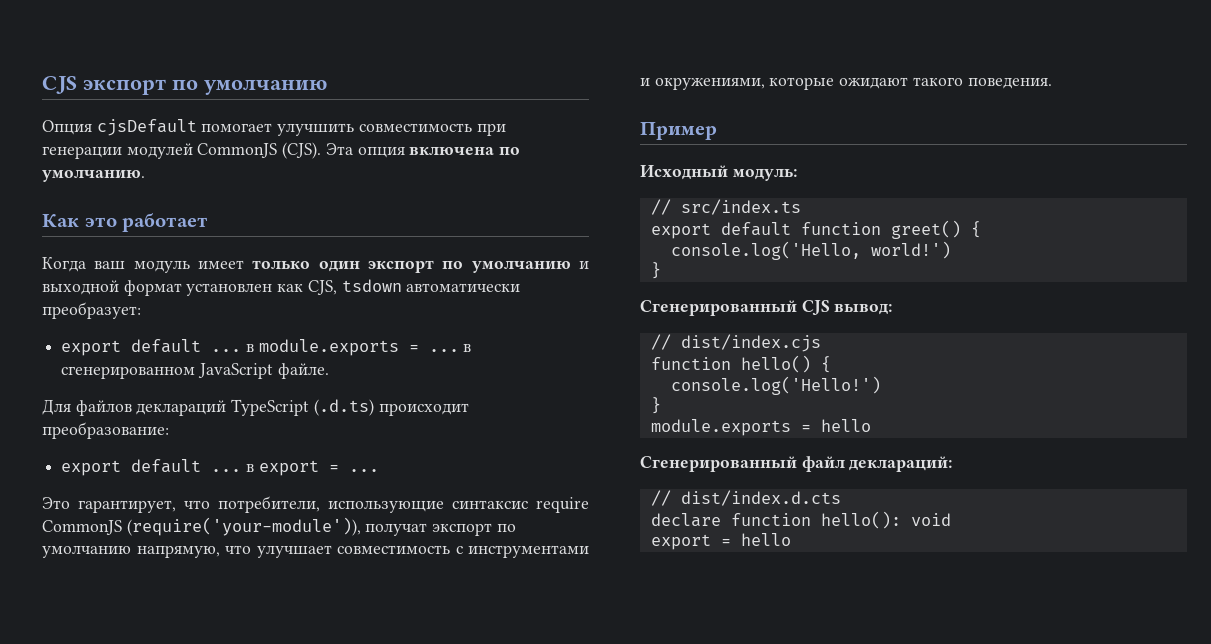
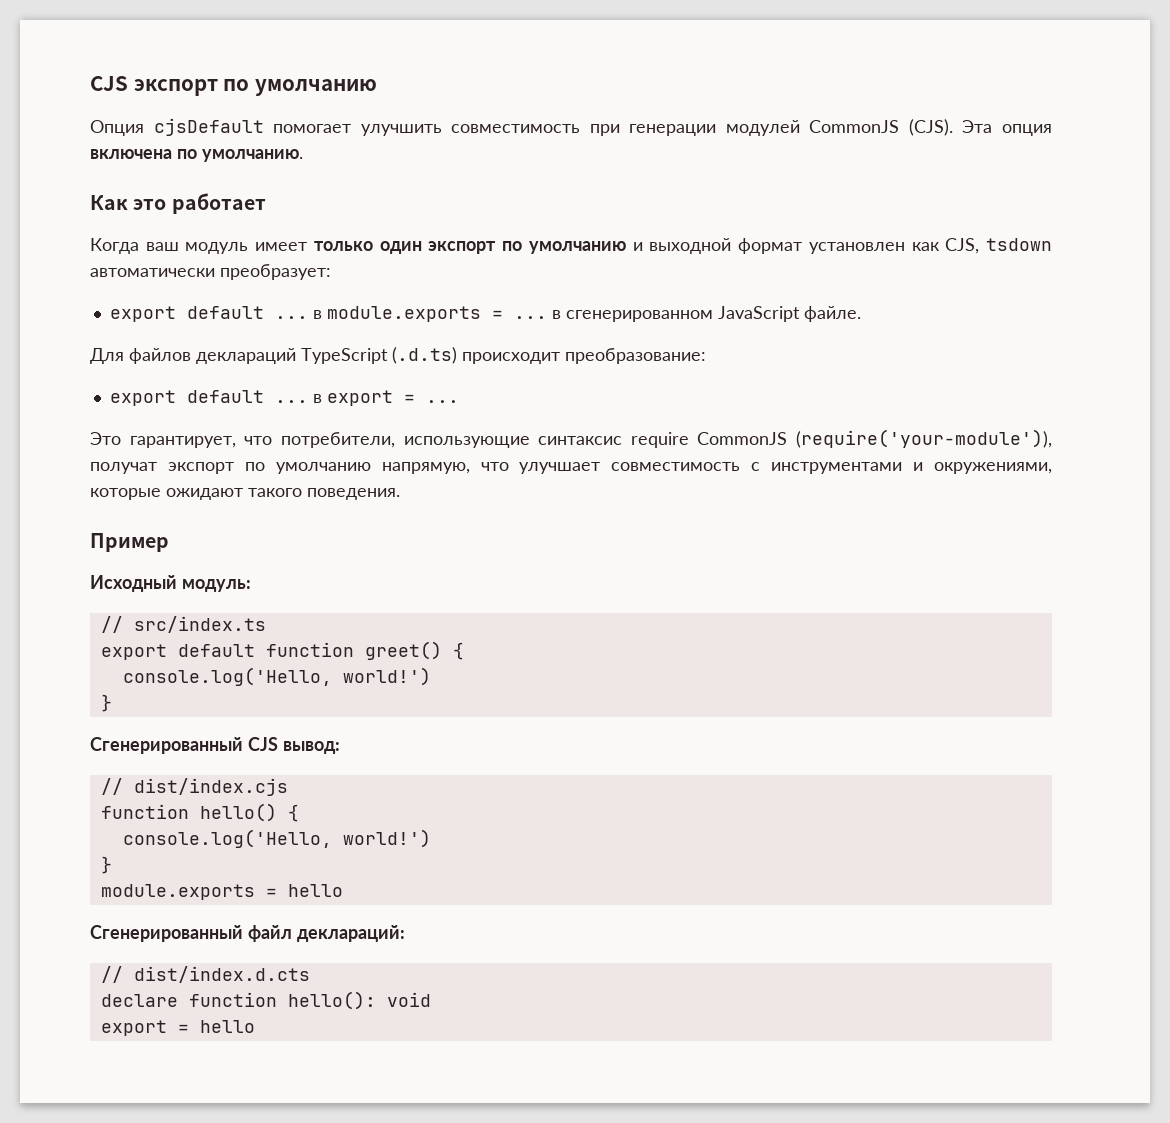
  function hello() {
- console.log('Hello!')
+ console.log('Hello, world!')

